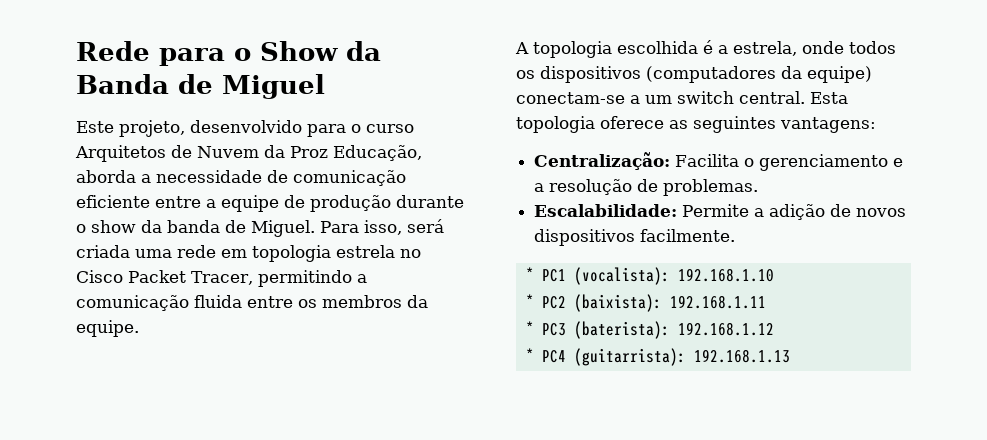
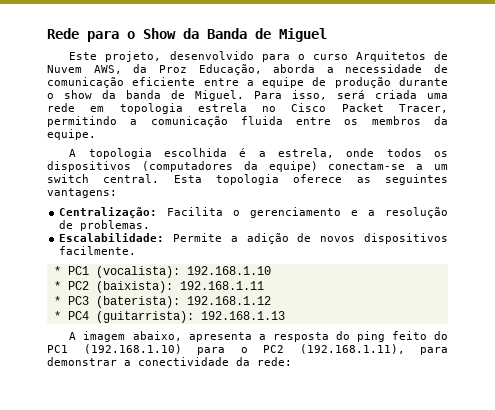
- Este projeto, desenvolvido para o curso Arquitetos de Nuvem da Proz Educação, aborda a necessidade de comunicação eficiente entre a equipe de produção durante o show da banda de Miguel.
+ Este projeto, desenvolvido para o curso Arquitetos de Nuvem AWS, da Proz Educação, aborda a necessidade de comunicação eficiente entre a equipe de produção durante o show da banda de Miguel.
+ A imagem abaixo, apresenta a resposta do ping feito do PC1 (192.168.1.10) para o PC2 (192.168.1.11), para demonstrar a conectividade da rede:

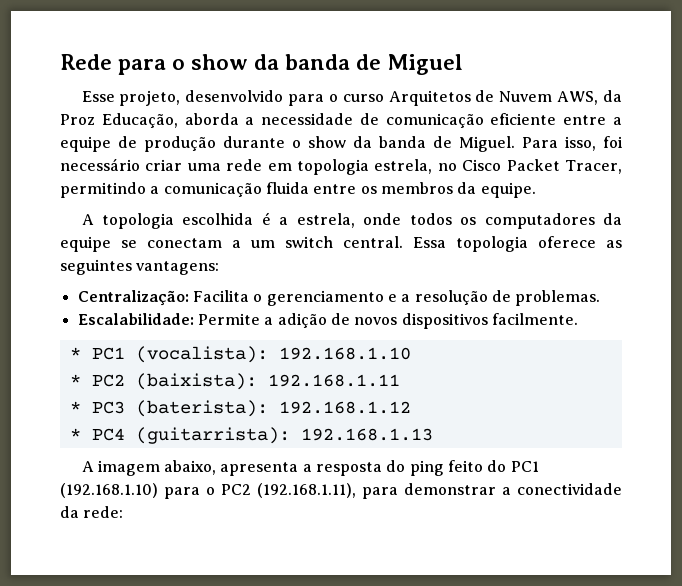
- Rede para o Show da Banda de Miguel
+ Rede para o show da banda de Miguel
- Este projeto, desenvolvido para o curso Arquitetos de Nuvem AWS, da Proz Educação, aborda a necessidade de comunicação eficiente entre a equipe de produção durante o show da banda de Miguel.
+ Esse projeto, desenvolvido para o curso Arquitetos de Nuvem AWS, da Proz Educação, aborda a necessidade de comunicação eficiente entre a equipe de produção durante o show da banda de Miguel.
- Para isso, será criada uma rede em topologia estrela no Cisco Packet Tracer, permitindo a comunicação fluida entre os membros da equipe.
+ Para isso, foi necessário criar uma rede em topologia estrela, no Cisco Packet Tracer, permitindo a comunicação fluida entre os membros da equipe.
- A topologia escolhida é a estrela, onde todos os dispositivos (computadores da equipe) conectam-se a um switch central.
+ A topologia escolhida é a estrela, onde todos os computadores da equipe se conectam a um switch central.
- Esta topologia oferece as seguintes vantagens:
+ Essa topologia oferece as seguintes vantagens:

